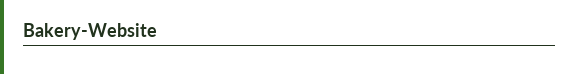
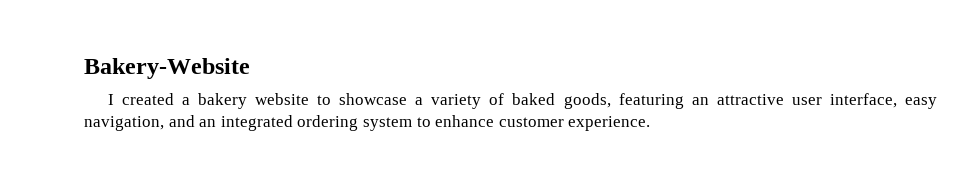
+ I created a bakery website to showcase a variety of baked goods, featuring an attractive user interface, easy navigation, and an integrated ordering system to enhance customer experience.

